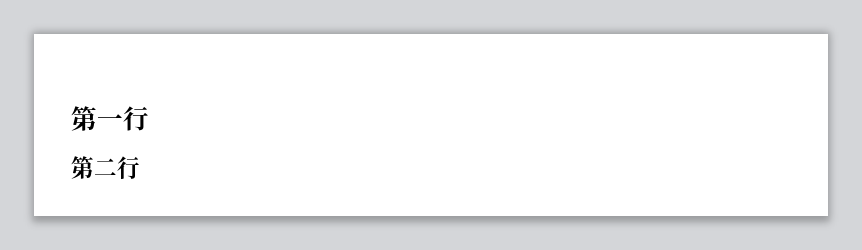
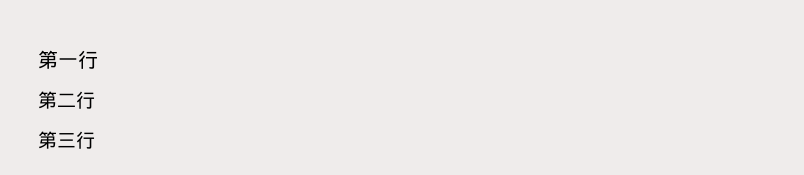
+ 第三行

